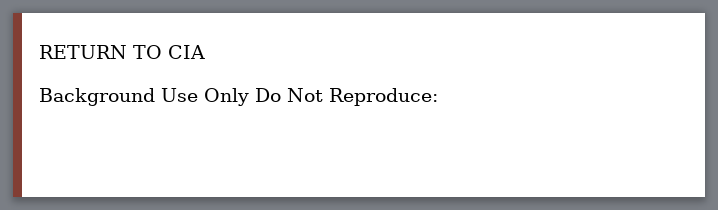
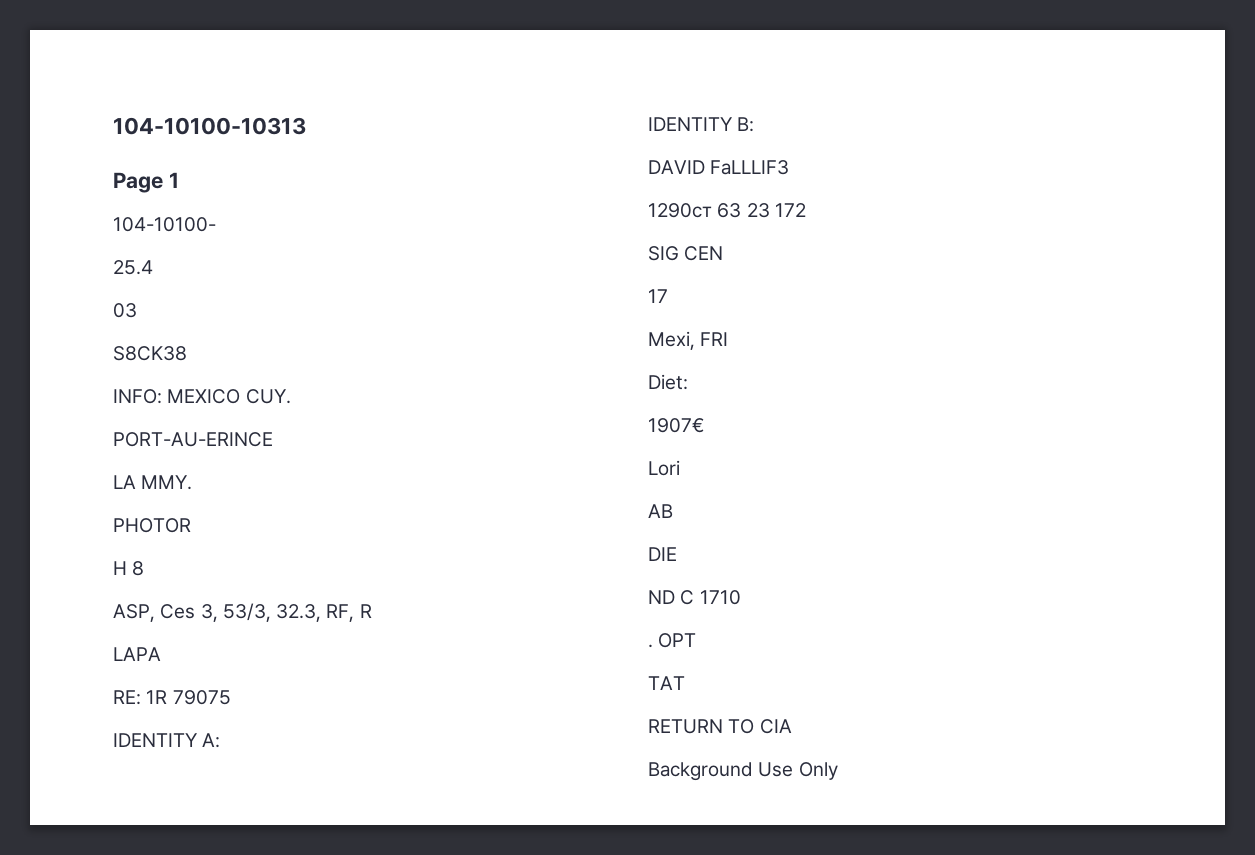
+ 104-10100-10313
+ Page 1
+ 104-10100-
+ 25.4
+ 03
+ S8CK38
+ INFO: MEXICO CUY.
+ PORT-AU-ERINCE
+ LA MMY.
+ PHOTOR
+ H 8
+ ASP, Ces 3, 53/3, 32.3, RF, R
+ LAPA
+ RE: 1R 79075
+ IDENTITY A:
+ IDENTITY B:
+ DAVID FaLLLIF3
+ 1290ст 63 23 172
+ SIG CEN
+ 17
+ Mexi, FRI
+ Diet:
+ 1907€
+ Lori
+ AB
+ DIE
+ ND C 1710
+ . OPT
+ TAT
- Background Use Only Do Not Reproduce:
+ Background Use Only

